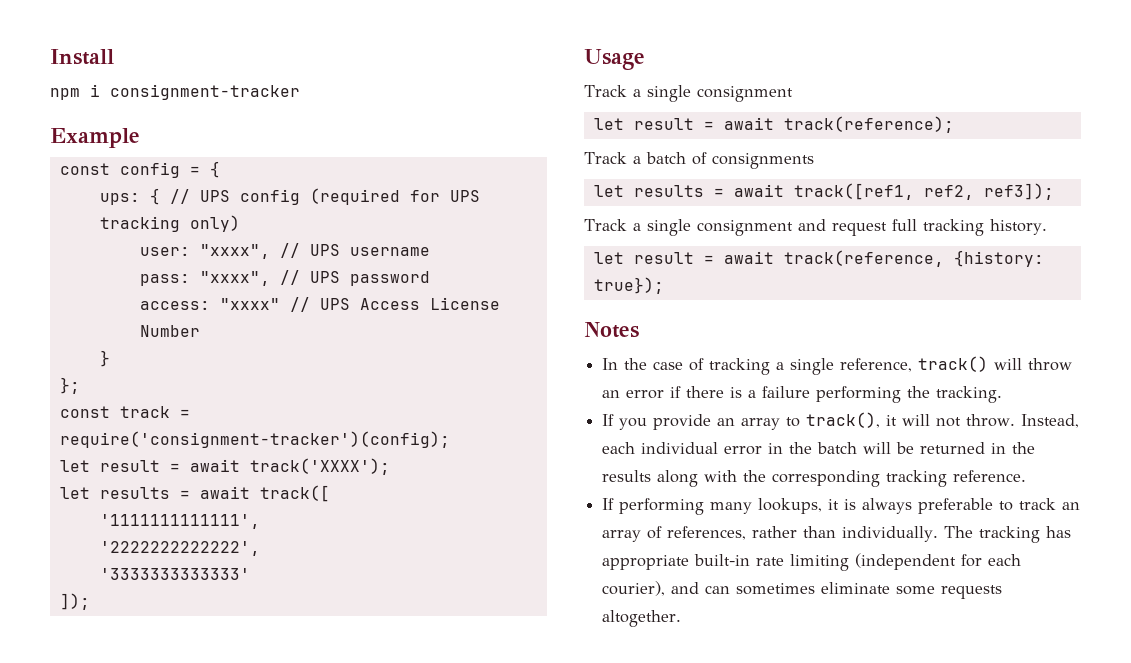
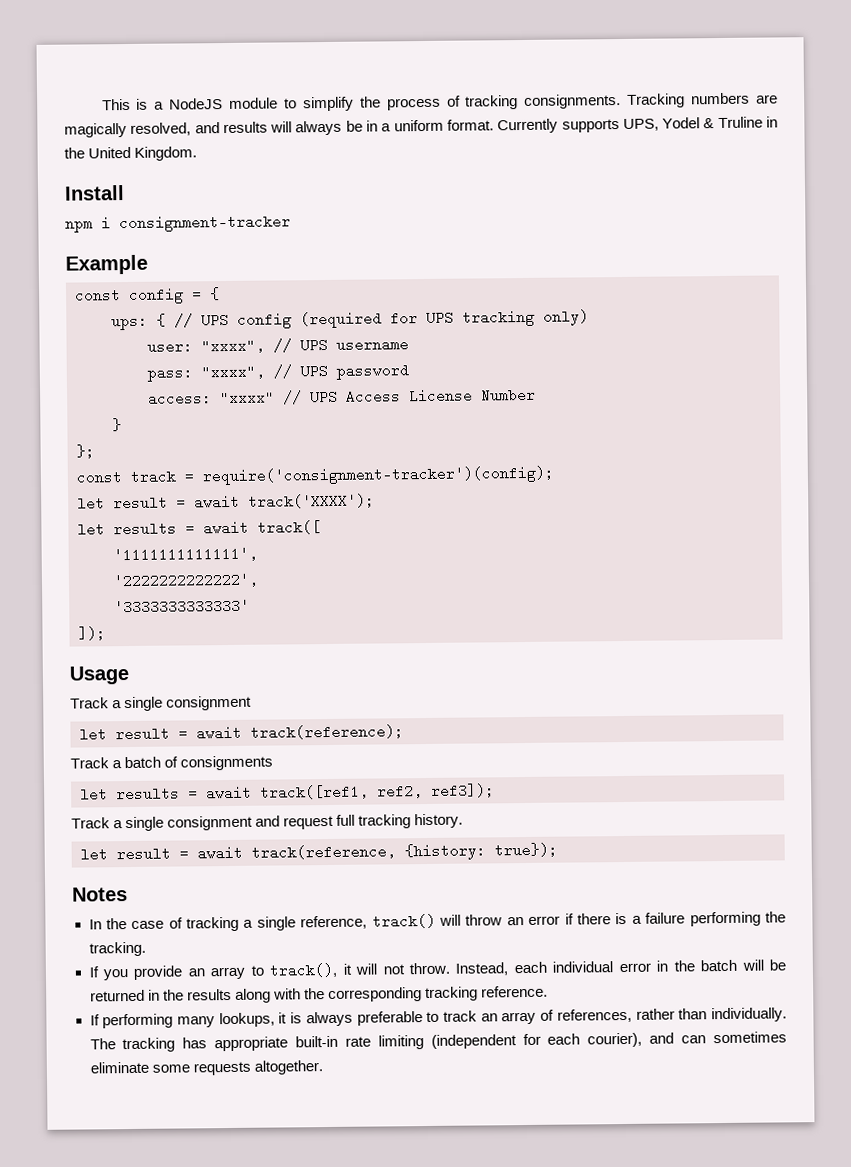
+ This is a NodeJS module to simplify the process of tracking consignments. Tracking numbers are magically resolved, and results will always be in a uniform format. Currently supports UPS, Yodel & Truline in the United Kingdom.

